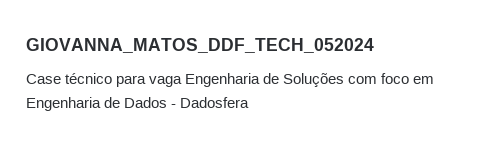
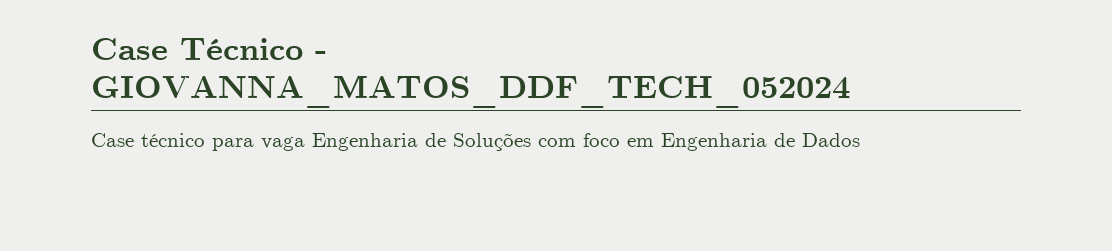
- GIOVANNA_MATOS_DDF_TECH_052024
+ Case Técnico - GIOVANNA_MATOS_DDF_TECH_052024
- Case técnico para vaga Engenharia de Soluções com foco em Engenharia de Dados - Dadosfera
+ Case técnico para vaga Engenharia de Soluções com foco em Engenharia de Dados

